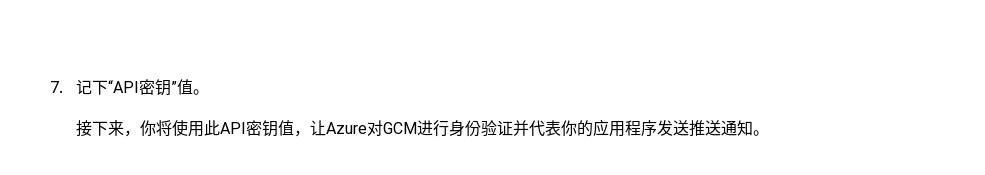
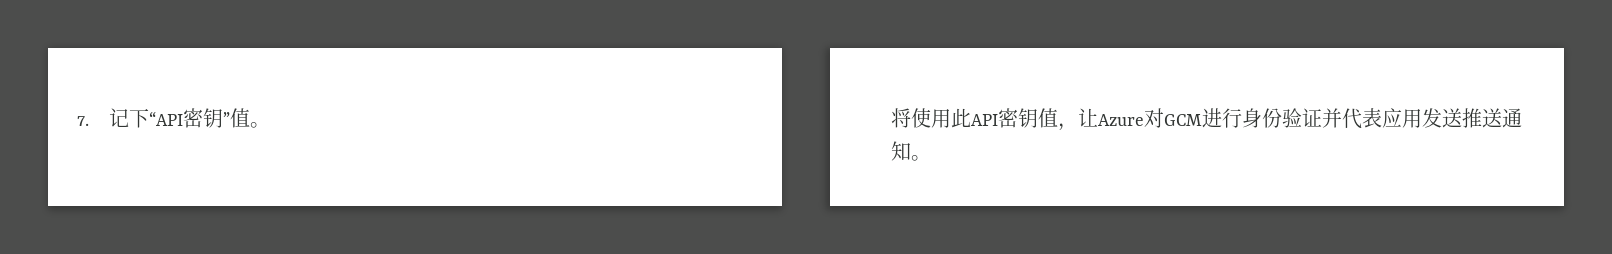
- 接下来，你将使用此API密钥值，让Azure对GCM进行身份验证并代表你的应用程序发送推送通知。
+ 将使用此API密钥值，让Azure对GCM进行身份验证并代表应用发送推送通知。

